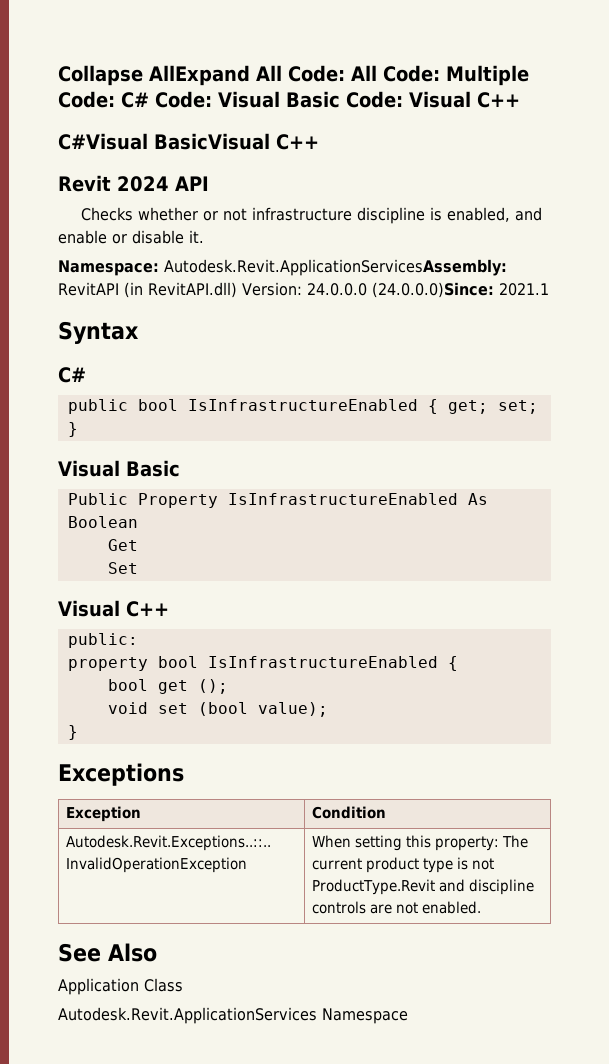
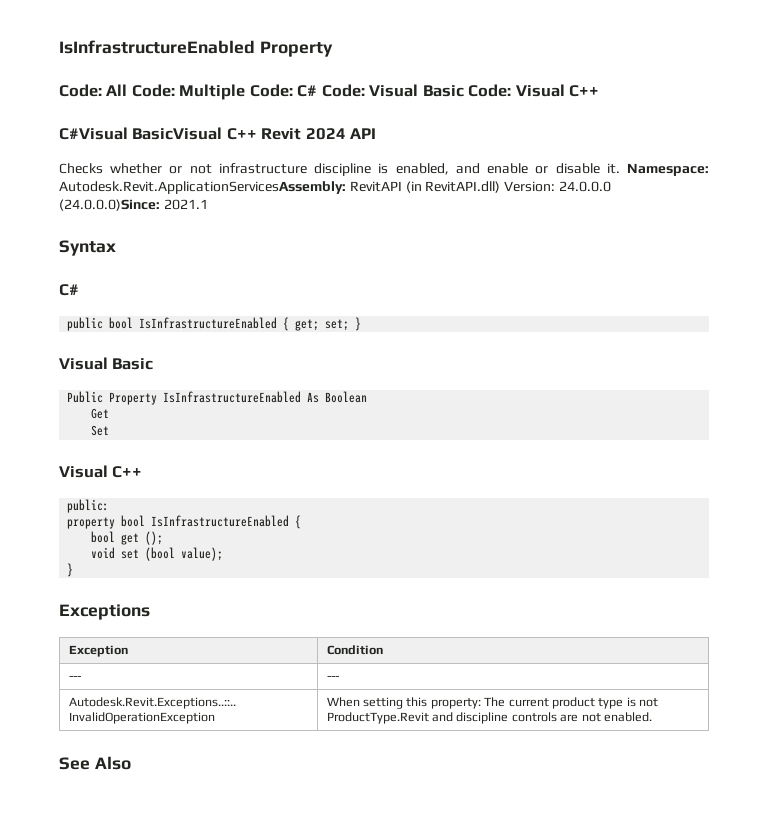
- Collapse AllExpand All Code: All Code: Multiple Code: C# Code: Visual Basic Code: Visual C++
+ IsInfrastructureEnabled Property
+ Code: All Code: Multiple Code: C# Code: Visual Basic Code: Visual C++
- C#Visual BasicVisual C++
- Revit 2024 API
+ C#Visual BasicVisual C++ Revit 2024 API
- Checks whether or not infrastructure discipline is enabled, and enable or disable it.
- Namespace: Autodesk.Revit.ApplicationServicesAssembly: RevitAPI (in RevitAPI.dll) Version: 24.0.0.0 (24.0.0.0)Since: 2021.1
+ Checks whether or not infrastructure discipline is enabled, and enable or disable it. Namespace: Autodesk.Revit.ApplicationServicesAssembly: RevitAPI (in RevitAPI.dll) Version: 24.0.0.0 (24.0.0.0)Since: 2021.1
+ --- | ---
- Application Class
- Autodesk.Revit.ApplicationServices Namespace

